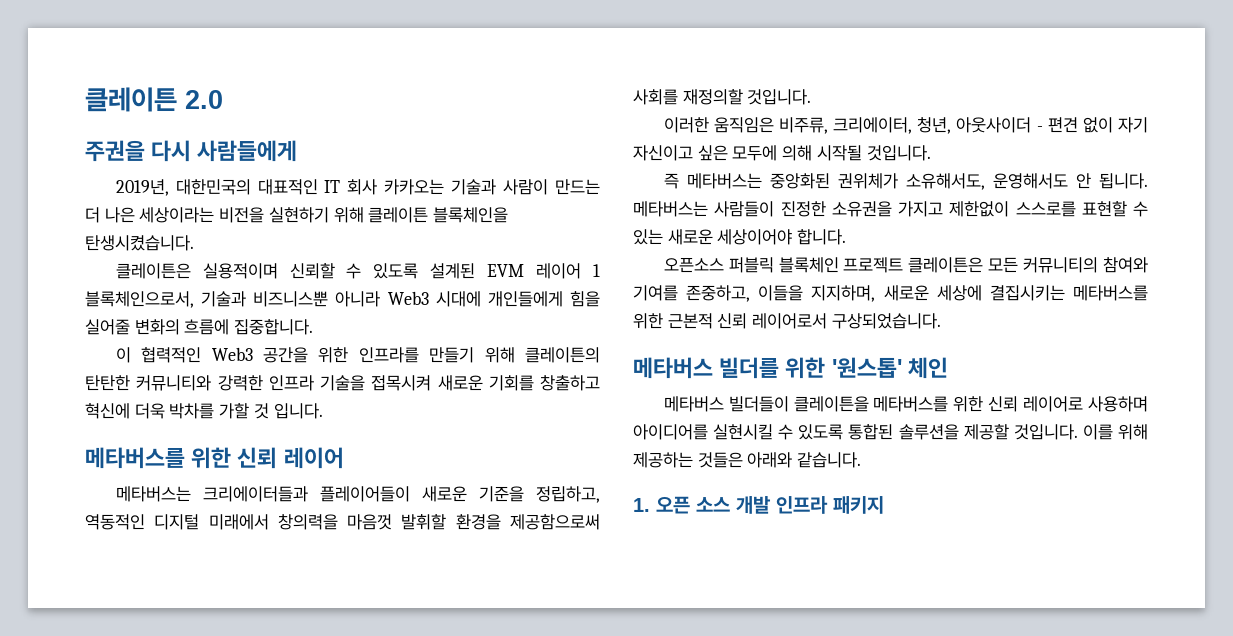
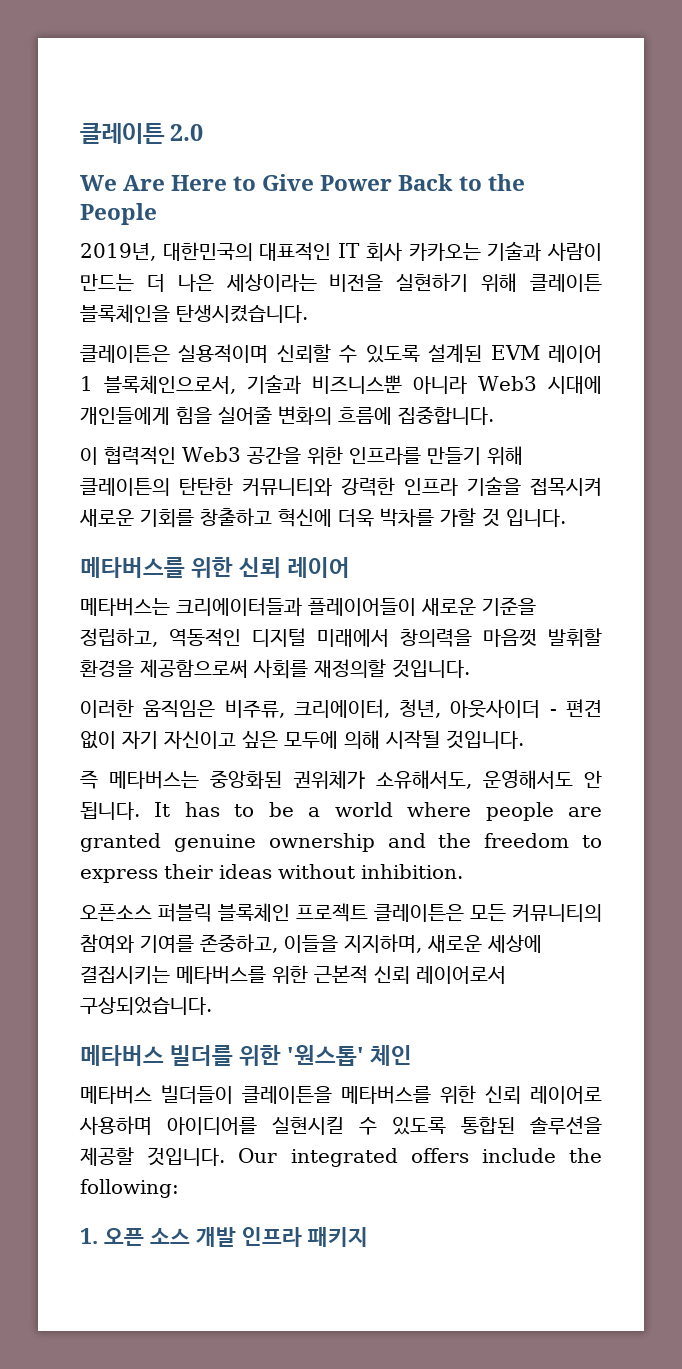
- 주권을 다시 사람들에게
+ We Are Here to Give Power Back to the People
- 메타버스는 사람들이 진정한 소유권을 가지고 제한없이 스스로를 표현할 수 있는 새로운 세상이어야 합니다.
+ It has to be a world where people are granted genuine ownership and the freedom to express their ideas without inhibition.
- 이를 위해 제공하는 것들은 아래와 같습니다.
+ Our integrated offers include the following:

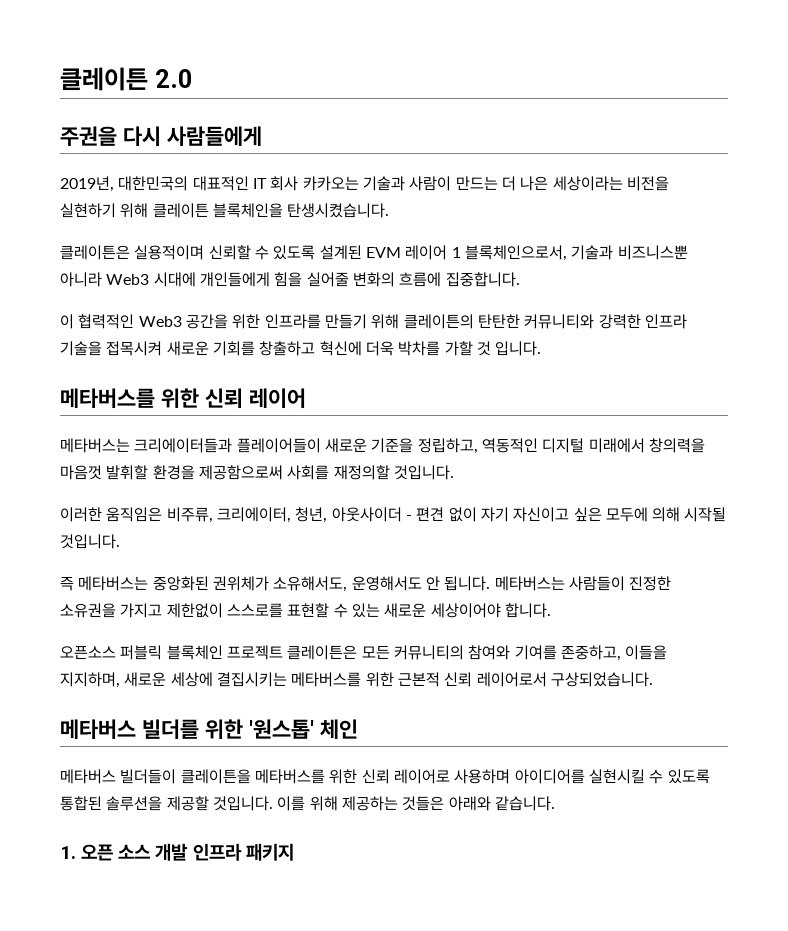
- We Are Here to Give Power Back to the People
+ 주권을 다시 사람들에게
- It has to be a world where people are granted genuine ownership and the freedom to express their ideas without inhibition.
+ 메타버스는 사람들이 진정한 소유권을 가지고 제한없이 스스로를 표현할 수 있는 새로운 세상이어야 합니다.
- Our integrated offers include the following:
+ 이를 위해 제공하는 것들은 아래와 같습니다.

